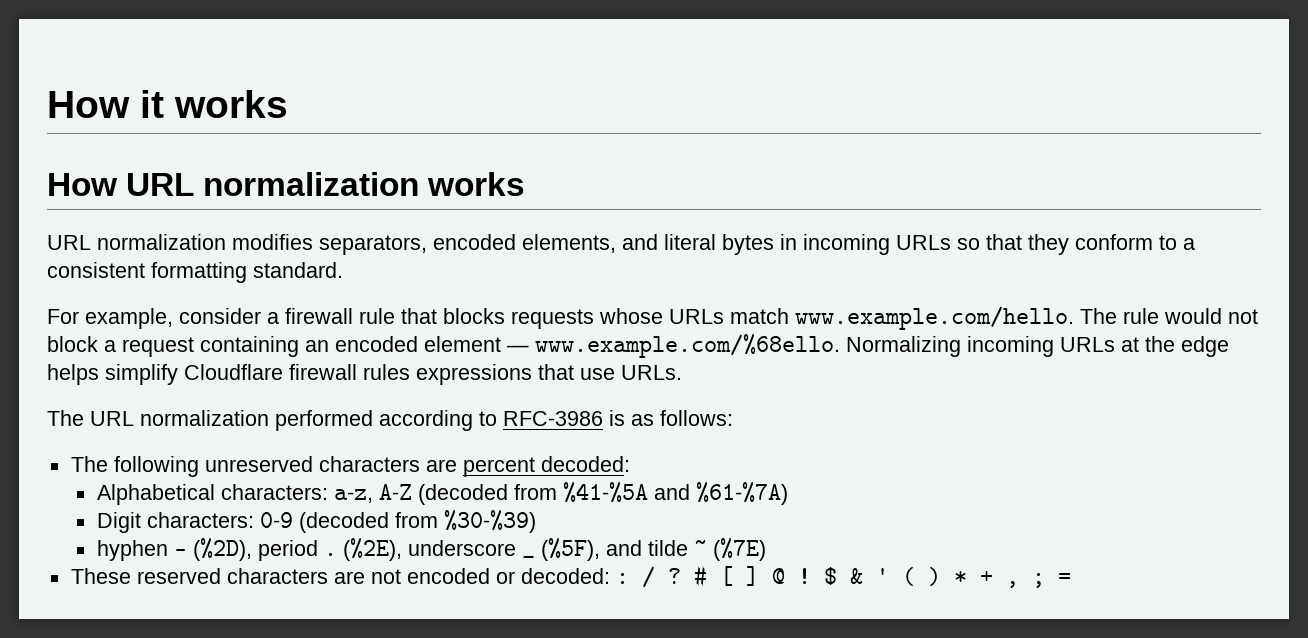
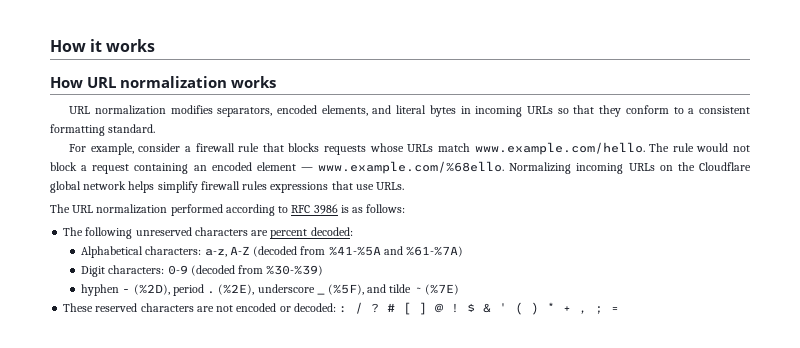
- For example, consider a firewall rule that blocks requests whose URLs match www.example.com/hello. The rule would not block a request containing an encoded element — www.example.com/%68ello. Normalizing incoming URLs at the edge helps simplify Cloudflare firewall rules expressions that use URLs.
+ For example, consider a firewall rule that blocks requests whose URLs match www.example.com/hello. The rule would not block a request containing an encoded element — www.example.com/%68ello. Normalizing incoming URLs on the Cloudflare global network helps simplify firewall rules expressions that use URLs.
- The URL normalization performed according to RFC-3986 is as follows:
+ The URL normalization performed according to RFC 3986 is as follows:

